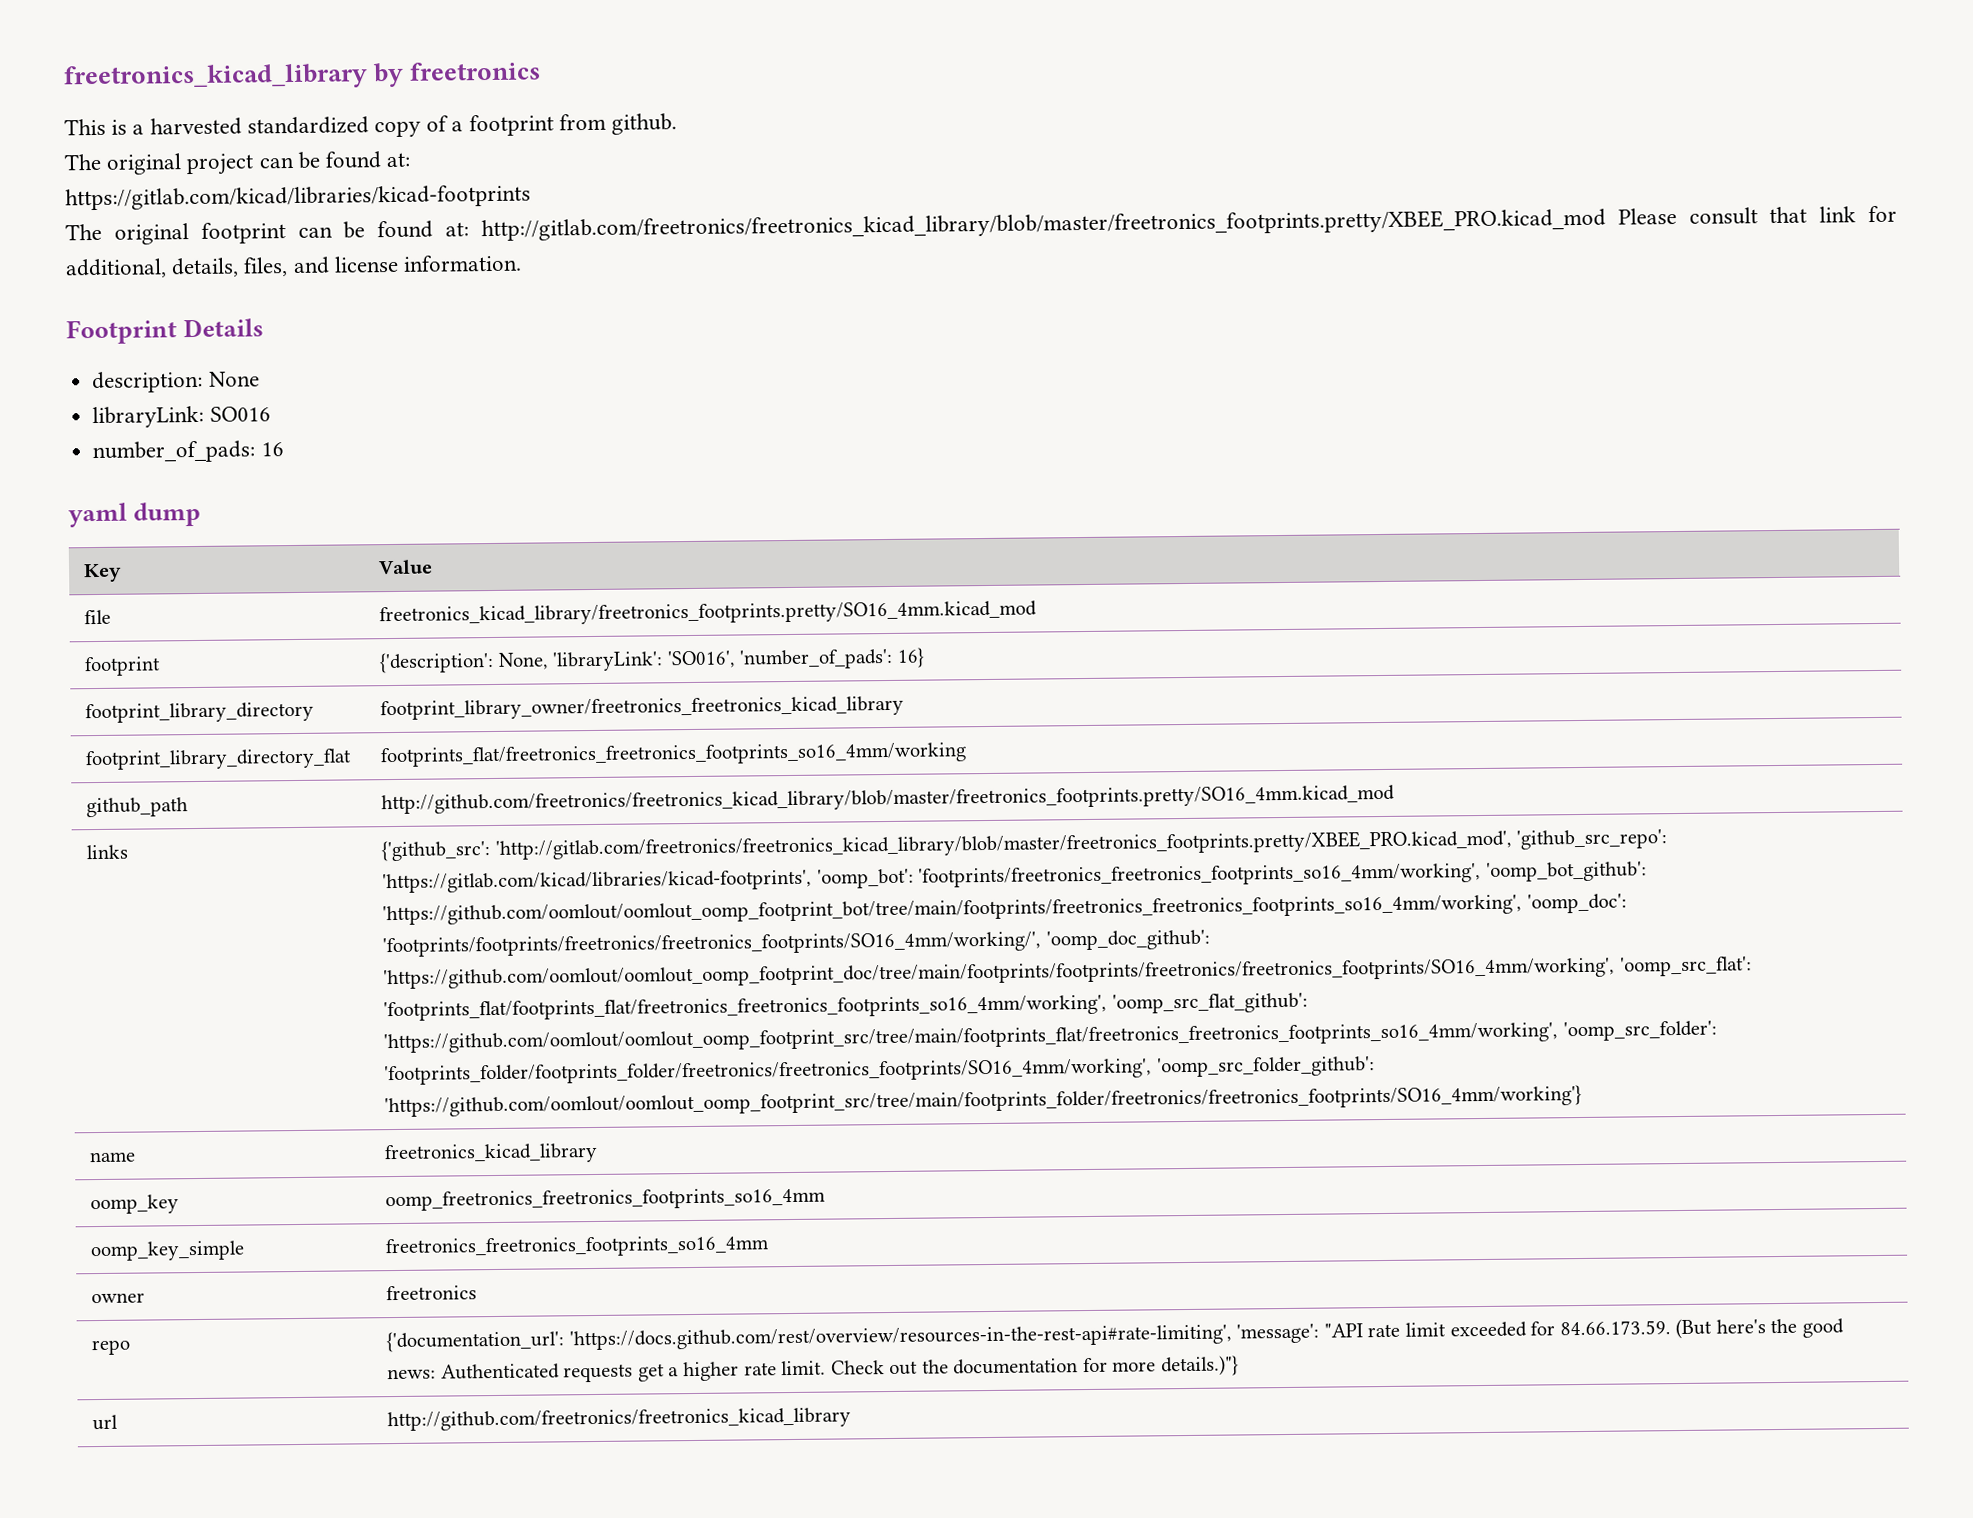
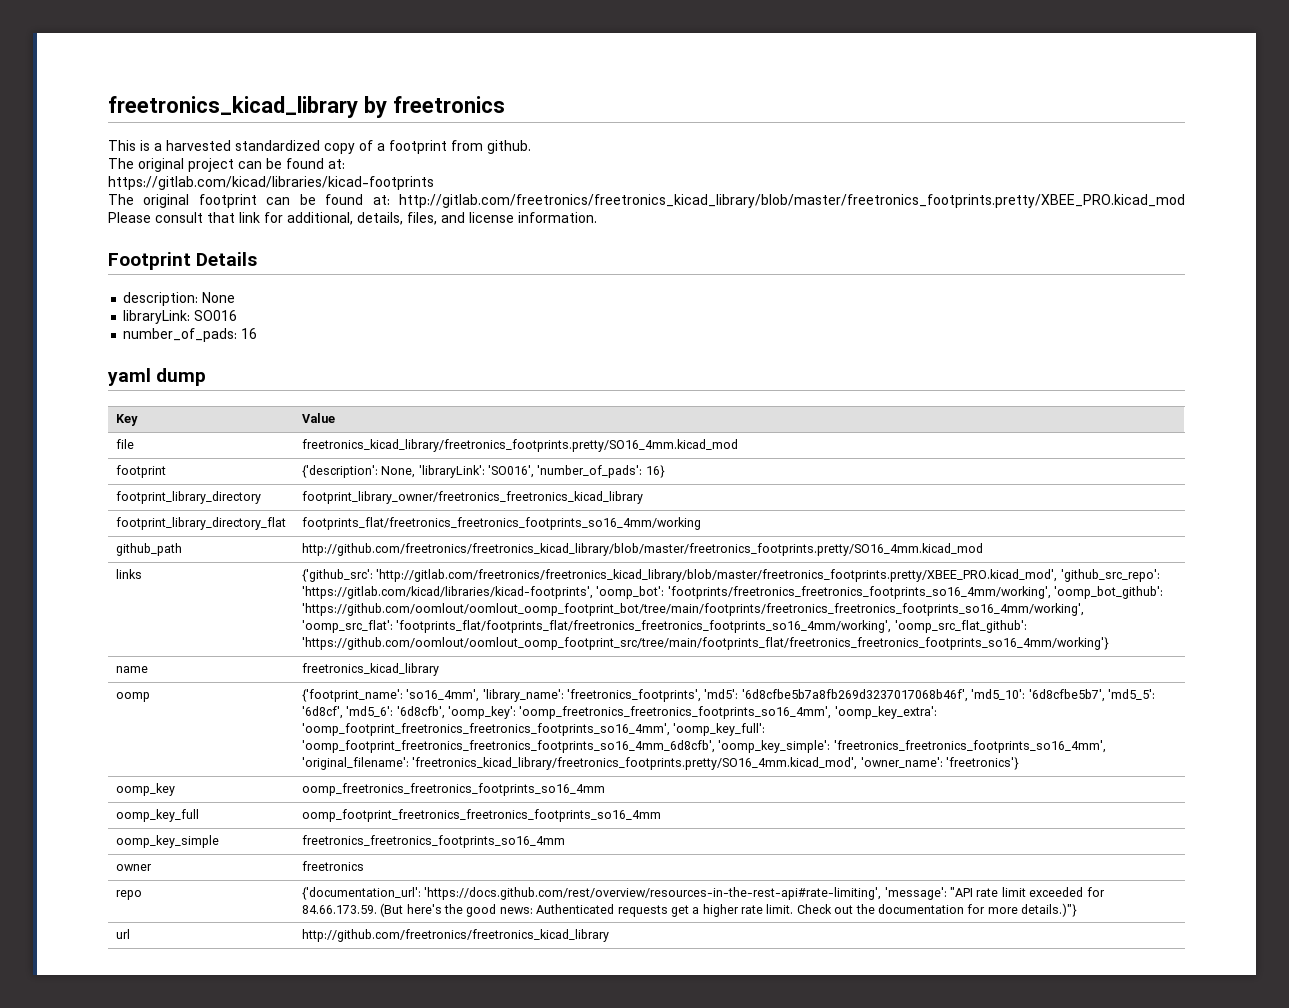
- links | {'github_src': 'http://gitlab.com/freetronics/freetronics_kicad_library/blob/master/freetronics_footprints.pretty/XBEE_PRO.kicad_mod', 'github_src_repo': 'https://gitlab.com/kicad/libraries/kicad-footprints', 'oomp_bot': 'footprints/freetronics_freetronics_footprints_so16_4mm/working', 'oomp_bot_github': 'https://github.com/oomlout/oomlout_oomp_footprint_bot/tree/main/footprints/freetronics_freetronics_footprints_so16_4mm/working', 'oomp_doc': 'footprints/footprints/freetronics/freetronics_footprints/SO16_4mm/working/', 'oomp_doc_github': 'https://github.com/oomlout/oomlout_oomp_footprint_doc/tree/main/footprints/footprints/freetronics/freetronics_footprints/SO16_4mm/working', 'oomp_src_flat': 'footprints_flat/footprints_flat/freetronics_freetronics_footprints_so16_4mm/working', 'oomp_src_flat_github': 'https://github.com/oomlout/oomlout_oomp_footprint_src/tree/main/footprints_flat/freetronics_freetronics_footprints_so16_4mm/working', 'oomp_src_folder': 'footprints_folder/footprints_folder/freetronics/freetronics_footprints/SO16_4mm/working', 'oomp_src_folder_github': 'https://github.com/oomlout/oomlout_oomp_footprint_src/tree/main/footprints_folder/freetronics/freetronics_footprints/SO16_4mm/working'}
+ links | {'github_src': 'http://gitlab.com/freetronics/freetronics_kicad_library/blob/master/freetronics_footprints.pretty/XBEE_PRO.kicad_mod', 'github_src_repo': 'https://gitlab.com/kicad/libraries/kicad-footprints', 'oomp_bot': 'footprints/freetronics_freetronics_footprints_so16_4mm/working', 'oomp_bot_github': 'https://github.com/oomlout/oomlout_oomp_footprint_bot/tree/main/footprints/freetronics_freetronics_footprints_so16_4mm/working', 'oomp_src_flat': 'footprints_flat/footprints_flat/freetronics_freetronics_footprints_so16_4mm/working', 'oomp_src_flat_github': 'https://github.com/oomlout/oomlout_oomp_footprint_src/tree/main/footprints_flat/freetronics_freetronics_footprints_so16_4mm/working'}
  name | freetronics_kicad_library
+ oomp | {'footprint_name': 'so16_4mm', 'library_name': 'freetronics_footprints', 'md5': '6d8cfbe5b7a8fb269d3237017068b46f', 'md5_10': '6d8cfbe5b7', 'md5_5': '6d8cf', 'md5_6': '6d8cfb', 'oomp_key': 'oomp_freetronics_freetronics_footprints_so16_4mm', 'oomp_key_extra': 'oomp_footprint_freetronics_freetronics_footprints_so16_4mm', 'oomp_key_full': 'oomp_footprint_freetronics_freetronics_footprints_so16_4mm_6d8cfb', 'oomp_key_simple': 'freetronics_freetronics_footprints_so16_4mm', 'original_filename': 'freetronics_kicad_library/freetronics_footprints.pretty/SO16_4mm.kicad_mod', 'owner_name': 'freetronics'}
+ oomp_key_full | oomp_footprint_freetronics_freetronics_footprints_so16_4mm

